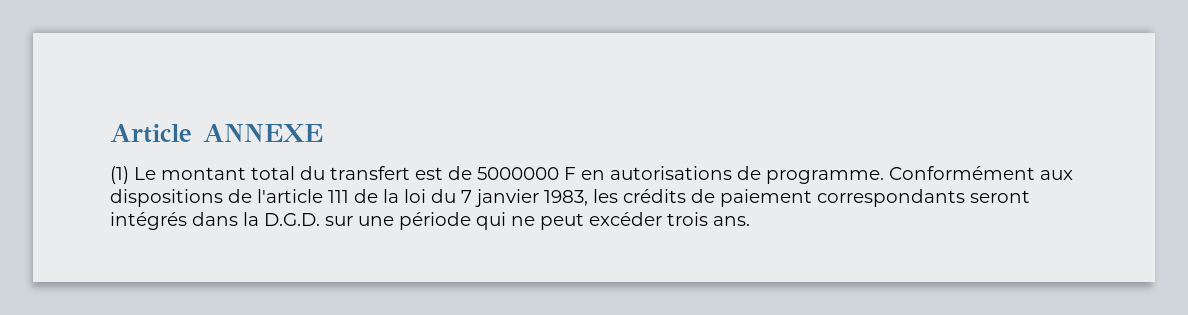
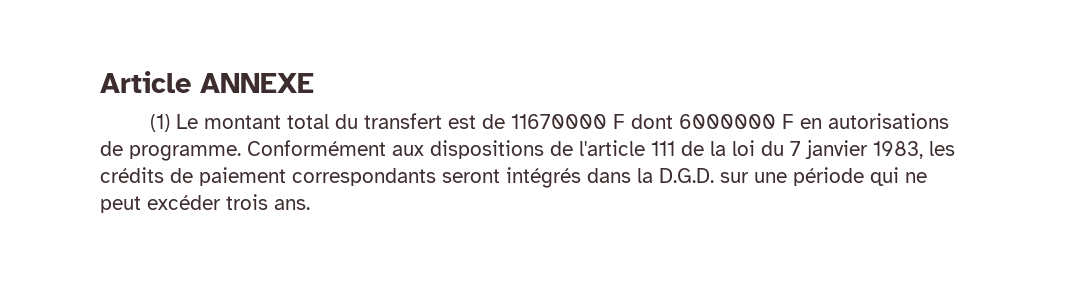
- (1) Le montant total du transfert est de 5000000 F en autorisations de programme.
+ (1) Le montant total du transfert est de 11670000 F dont 6000000 F en autorisations de programme.

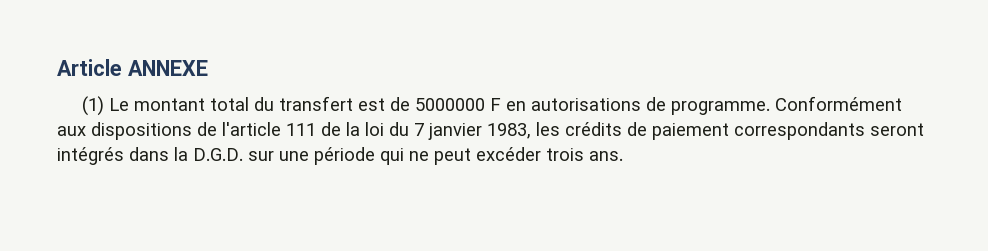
- (1) Le montant total du transfert est de 11670000 F dont 6000000 F en autorisations de programme.
+ (1) Le montant total du transfert est de 5000000 F en autorisations de programme.

